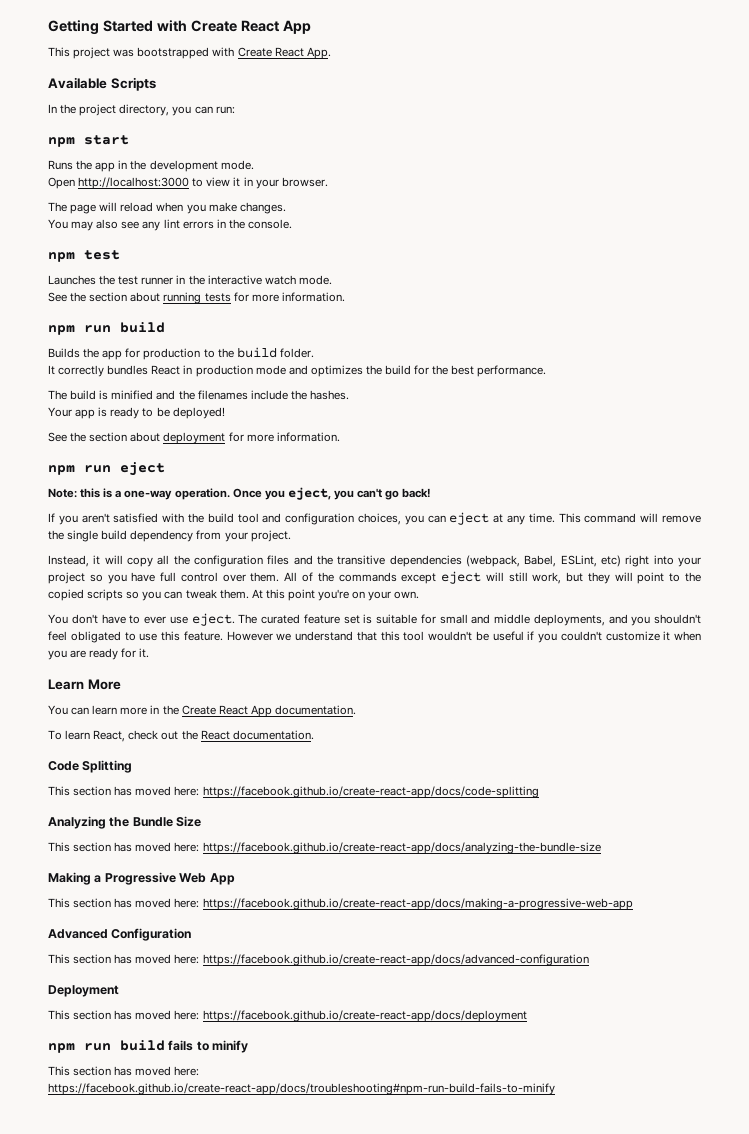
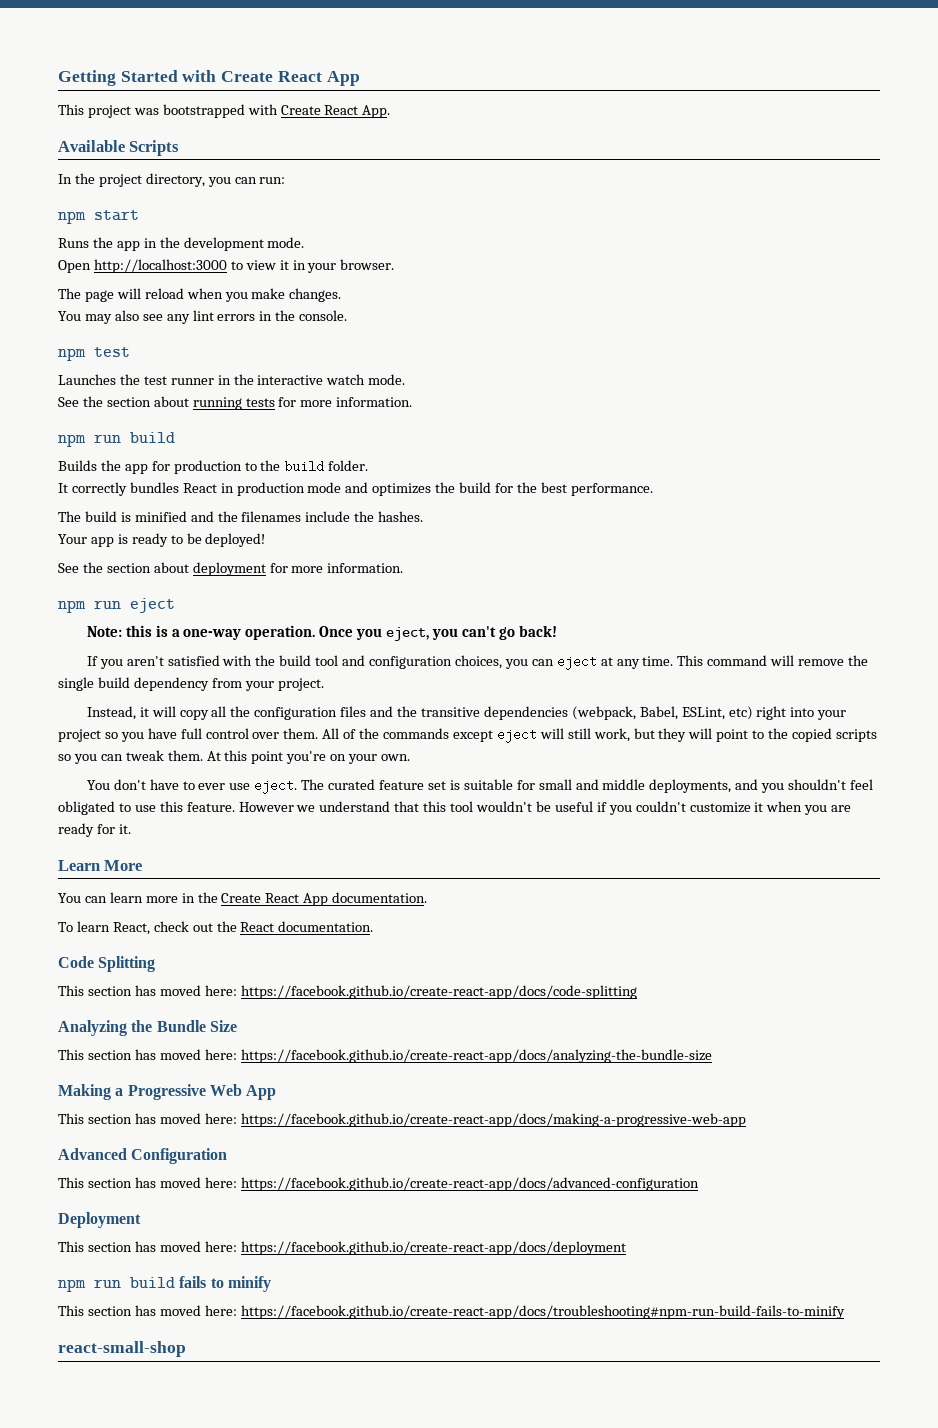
+ react-small-shop

